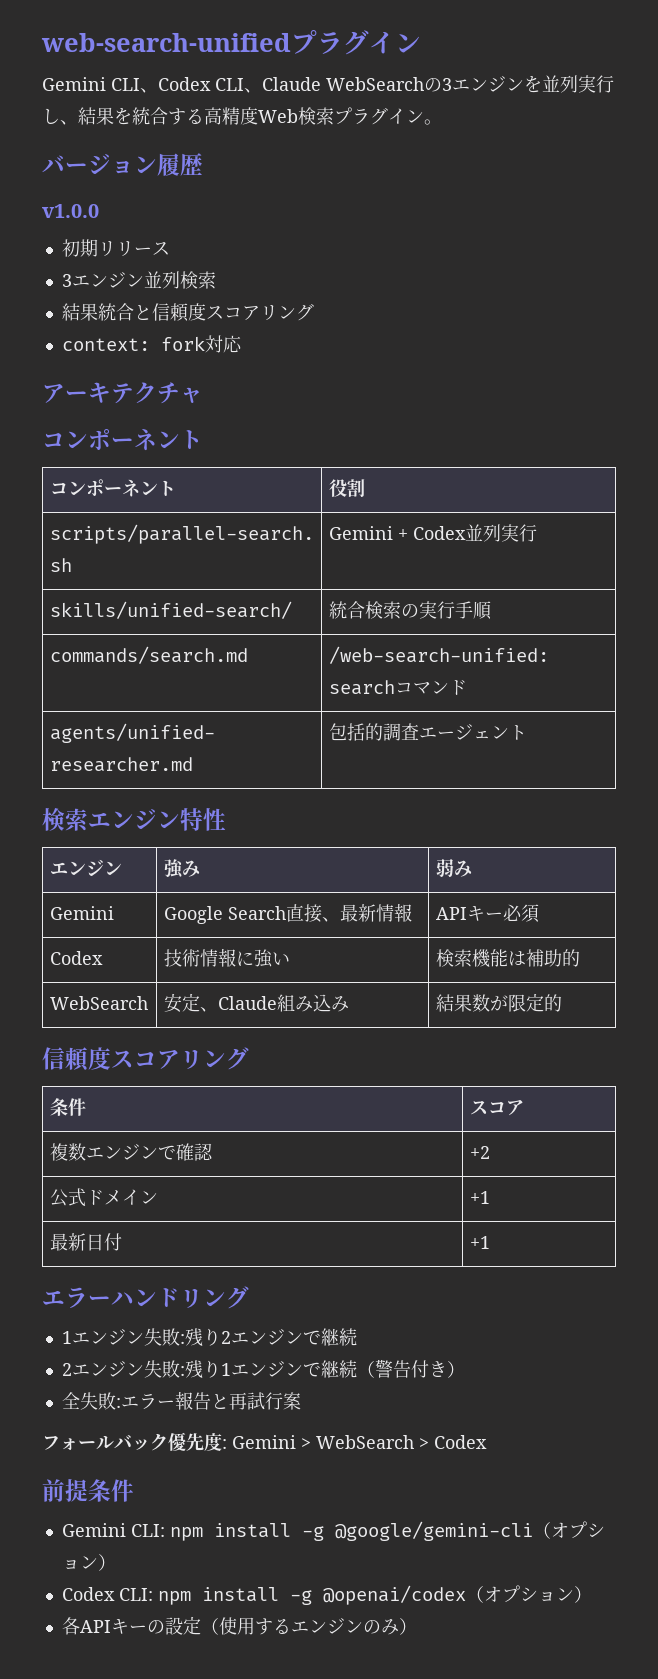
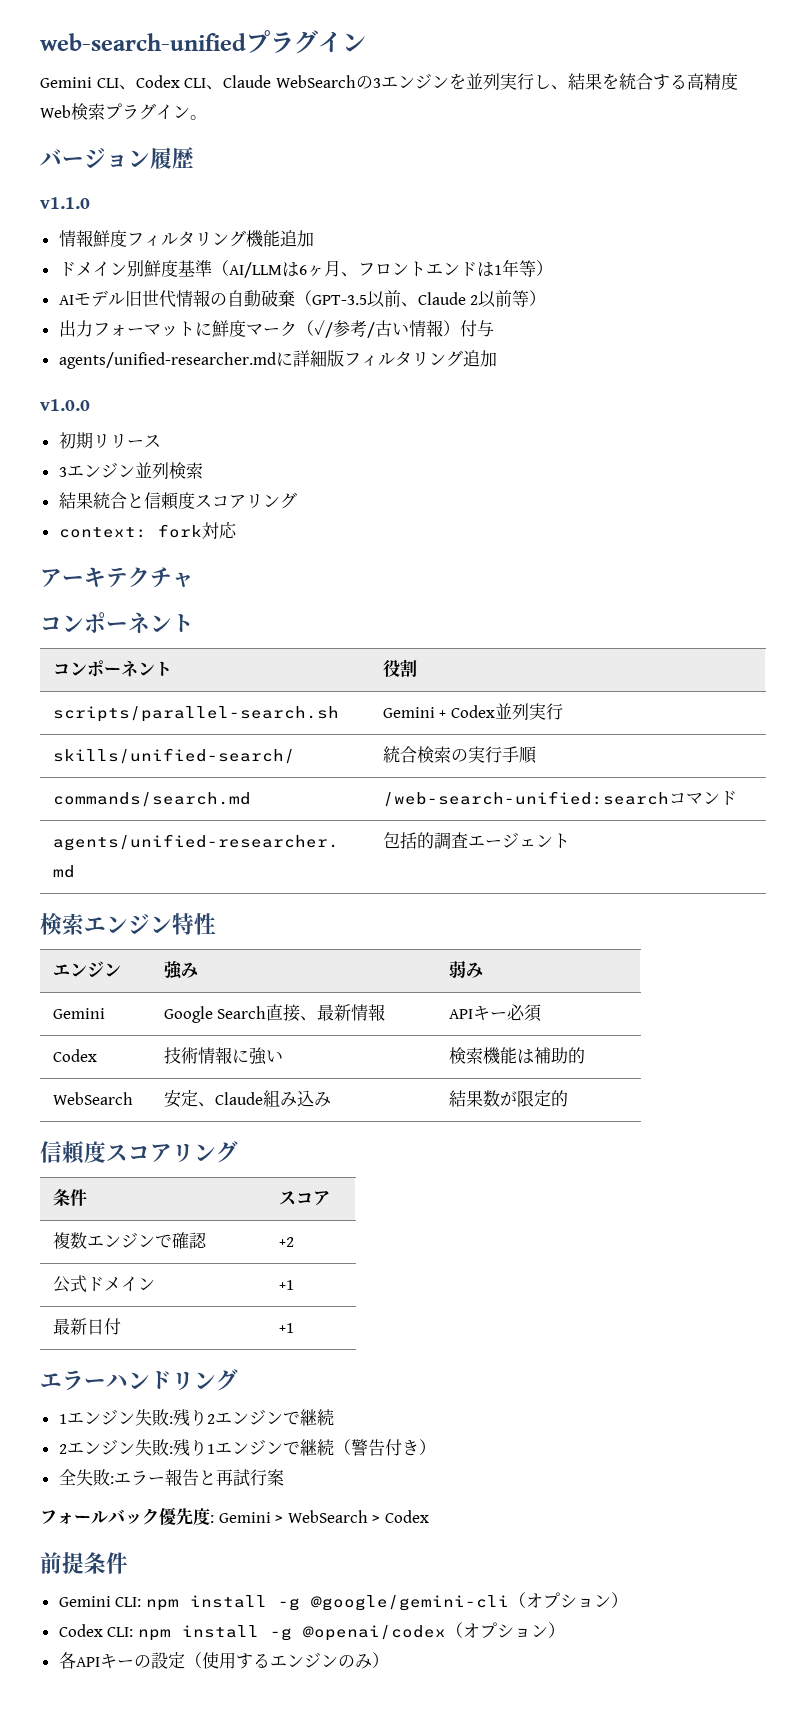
+ v1.1.0
+ 情報鮮度フィルタリング機能追加
+ ドメイン別鮮度基準（AI/LLMは6ヶ月、フロントエンドは1年等）
+ AIモデル旧世代情報の自動破棄（GPT-3.5以前、Claude 2以前等）
+ 出力フォーマットに鮮度マーク（✓/参考/古い情報）付与
+ agents/unified-researcher.mdに詳細版フィルタリング追加

